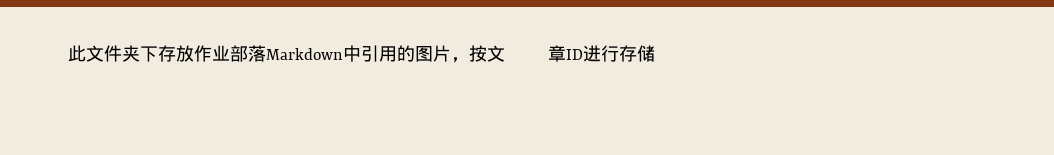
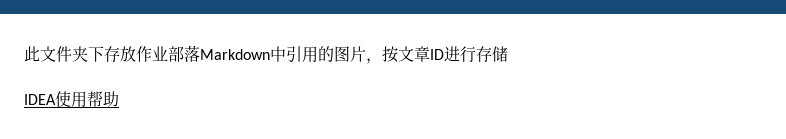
+ IDEA使用帮助

